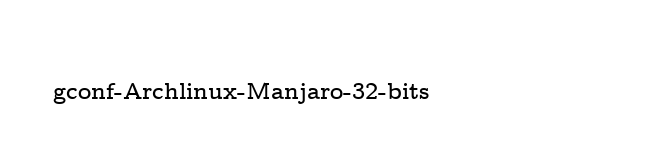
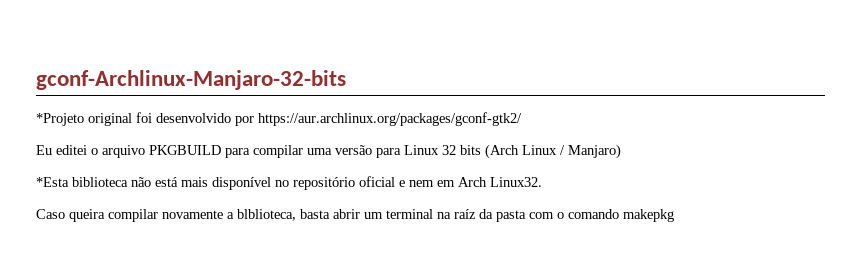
+ *Projeto original foi desenvolvido por https://aur.archlinux.org/packages/gconf-gtk2/
+ Eu editei o arquivo PKGBUILD para compilar uma versão para Linux 32 bits (Arch Linux / Manjaro)
+ *Esta biblioteca não está mais disponível no repositório oficial e nem em Arch Linux32.
+ Caso queira compilar novamente a blblioteca, basta abrir um terminal na raíz da pasta com o comando makepkg

